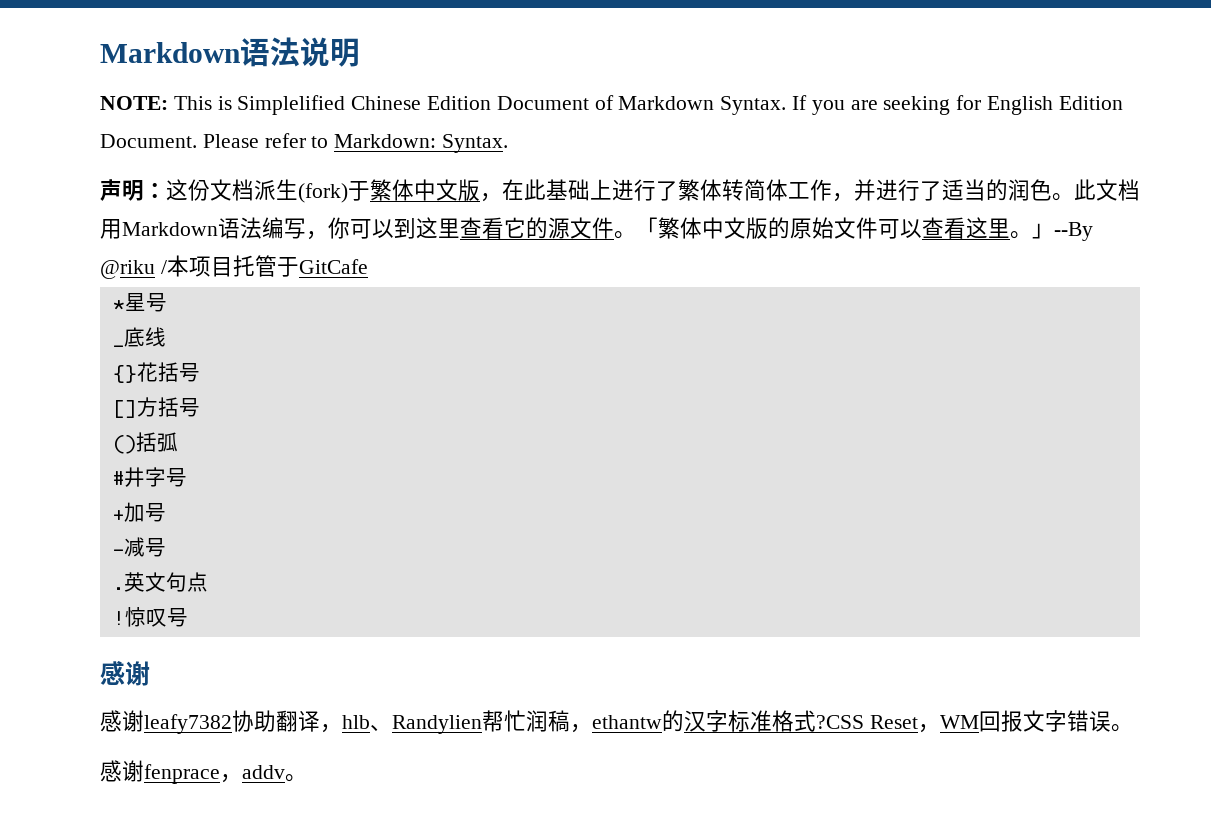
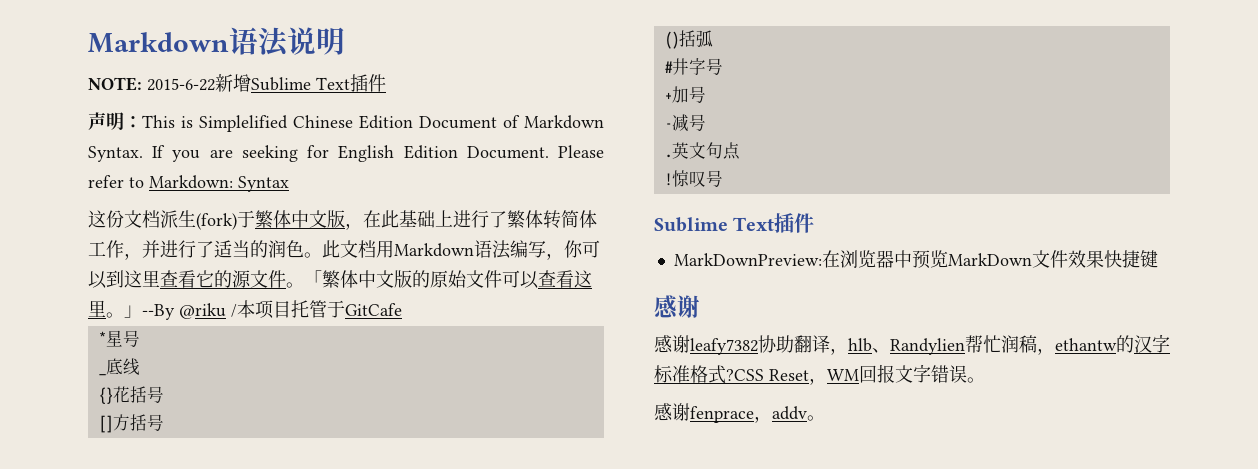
- NOTE: This is Simplelified Chinese Edition Document of Markdown Syntax.
+ NOTE: 2015-6-22新增Sublime Text插件
+ 声明：This is Simplelified Chinese Edition Document of Markdown Syntax.
- Please refer to Markdown: Syntax.
- 声明：这份文档派生(fork)于繁体中文版，在此基础上进行了繁体转简体工作，并进行了适当的润色。
+ Please refer to Markdown: Syntax
+ 这份文档派生(fork)于繁体中文版，在此基础上进行了繁体转简体工作，并进行了适当的润色。
  惊叹号
+ Sublime Text插件
+ MarkDownPreview:在浏览器中预览MarkDown文件效果快捷键

